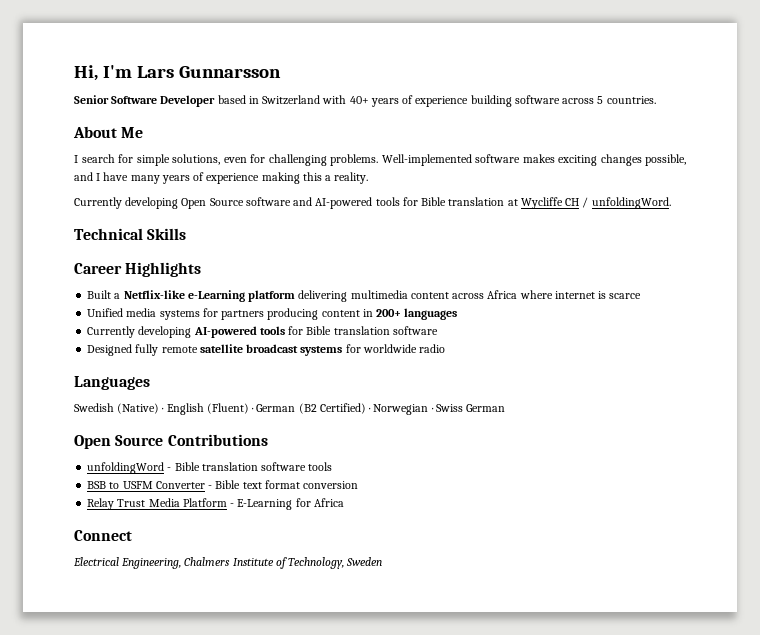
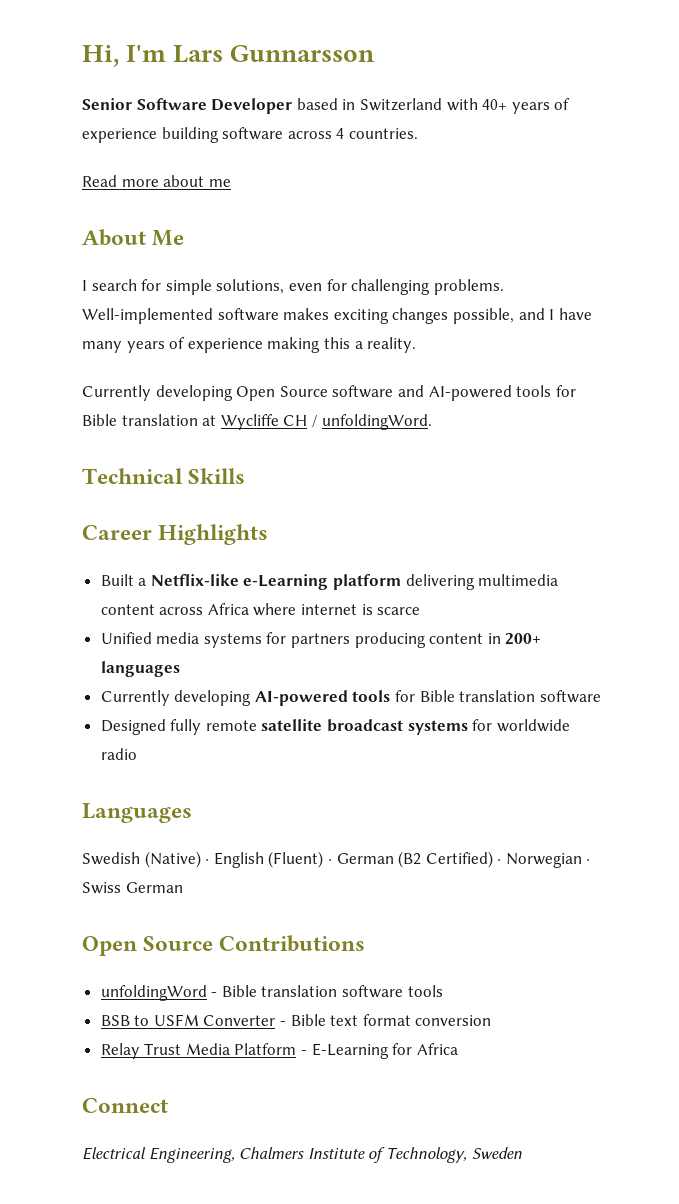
- Senior Software Developer based in Switzerland with 40+ years of experience building software across 5 countries.
+ Senior Software Developer based in Switzerland with 40+ years of experience building software across 4 countries.
+ Read more about me

